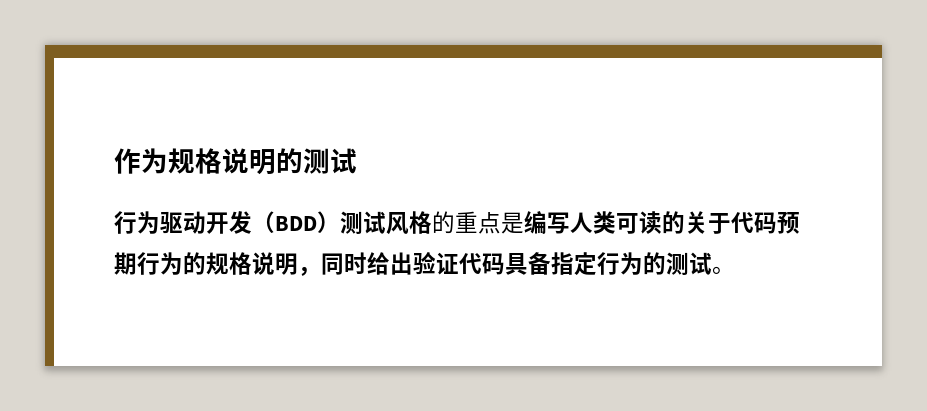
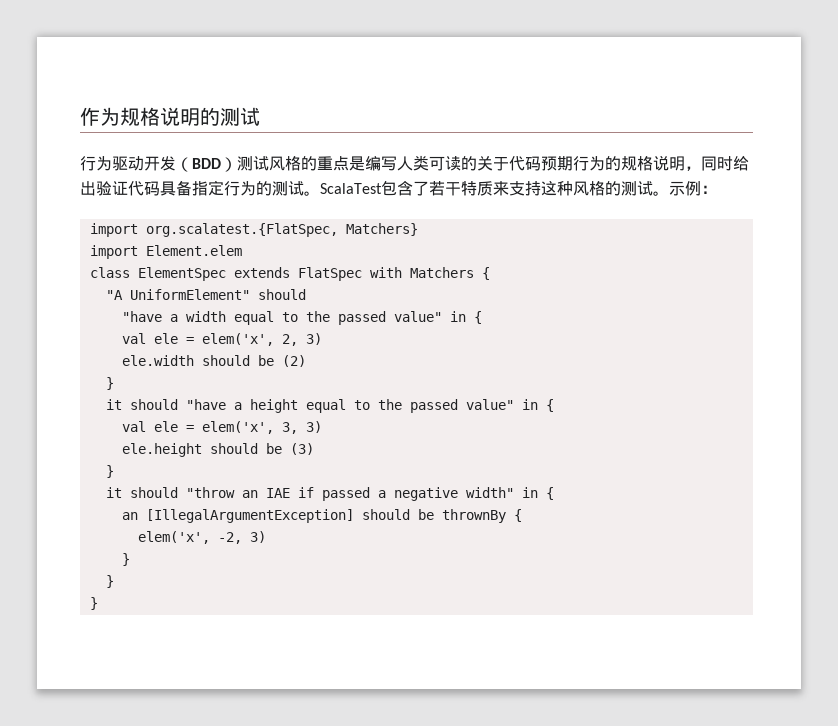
+ ScalaTest包含了若干特质来支持这种风格的测试。示例：
+ import org.scalatest.{FlatSpec, Matchers}
+ import Element.elem
+ class ElementSpec extends FlatSpec with Matchers {
+ "A UniformElement" should
+ "have a width equal to the passed value" in {
+ val ele = elem('x', 2, 3)
+ ele.width should be (2)
+ }
+ it should "have a height equal to the passed value" in {
+ val ele = elem('x', 3, 3)
+ ele.height should be (3)
+ }
+ it should "throw an IAE if passed a negative width" in {
+ an [IllegalArgumentException] should be thrownBy {
+ elem('x', -2, 3)
+ }
+ }
+ }

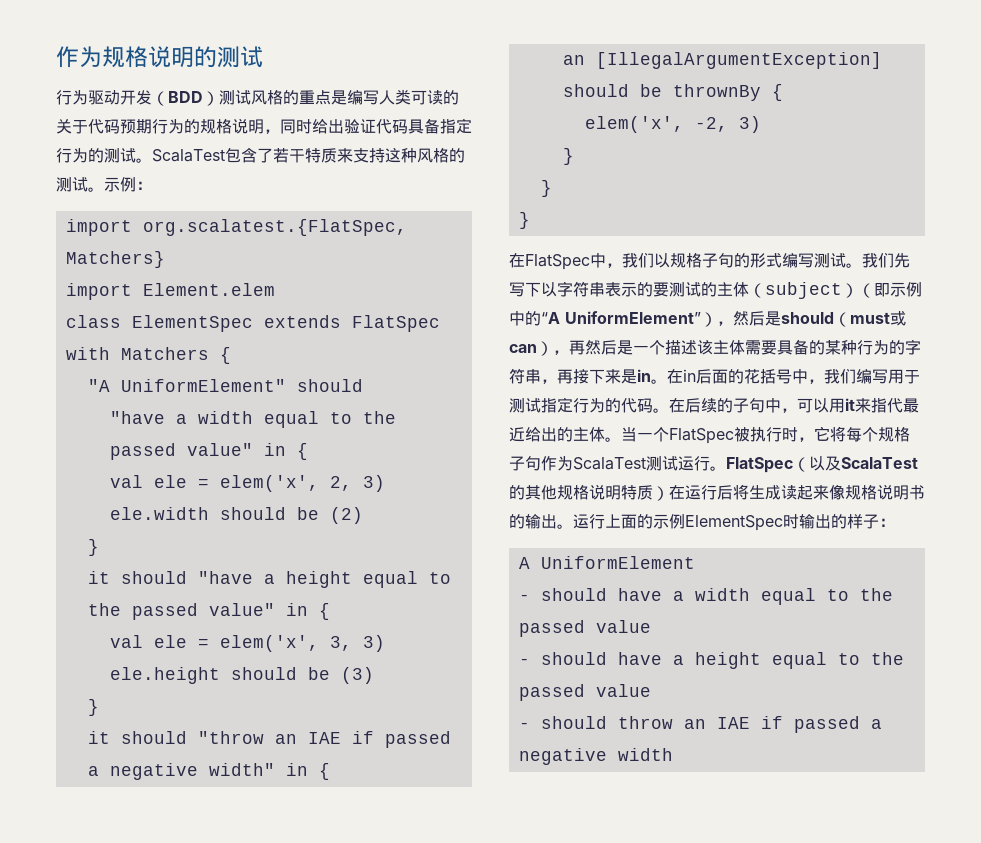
+ 在FlatSpec中，我们以规格子句的形式编写测试。我们先写下以字符串表示的要测试的主体（subject）（即示例中的“A UniformElement”），然后是should（must或can），再然后是一个描述该主体需要具备的某种行为的字符串，再接下来是in。在in后面的花括号中，我们编写用于测试指定行为的代码。在后续的子句中，可以用it来指代最近给出的主体。当一个FlatSpec被执行时，它将每个规格子句作为ScalaTest测试运行。FlatSpec（以及ScalaTest的其他规格说明特质）在运行后将生成读起来像规格说明书的输出。运行上面的示例ElementSpec时输出的样子：
+ A UniformElement
+ - should have a width equal to the passed value
+ - should have a height equal to the passed value
+ - should throw an IAE if passed a negative width

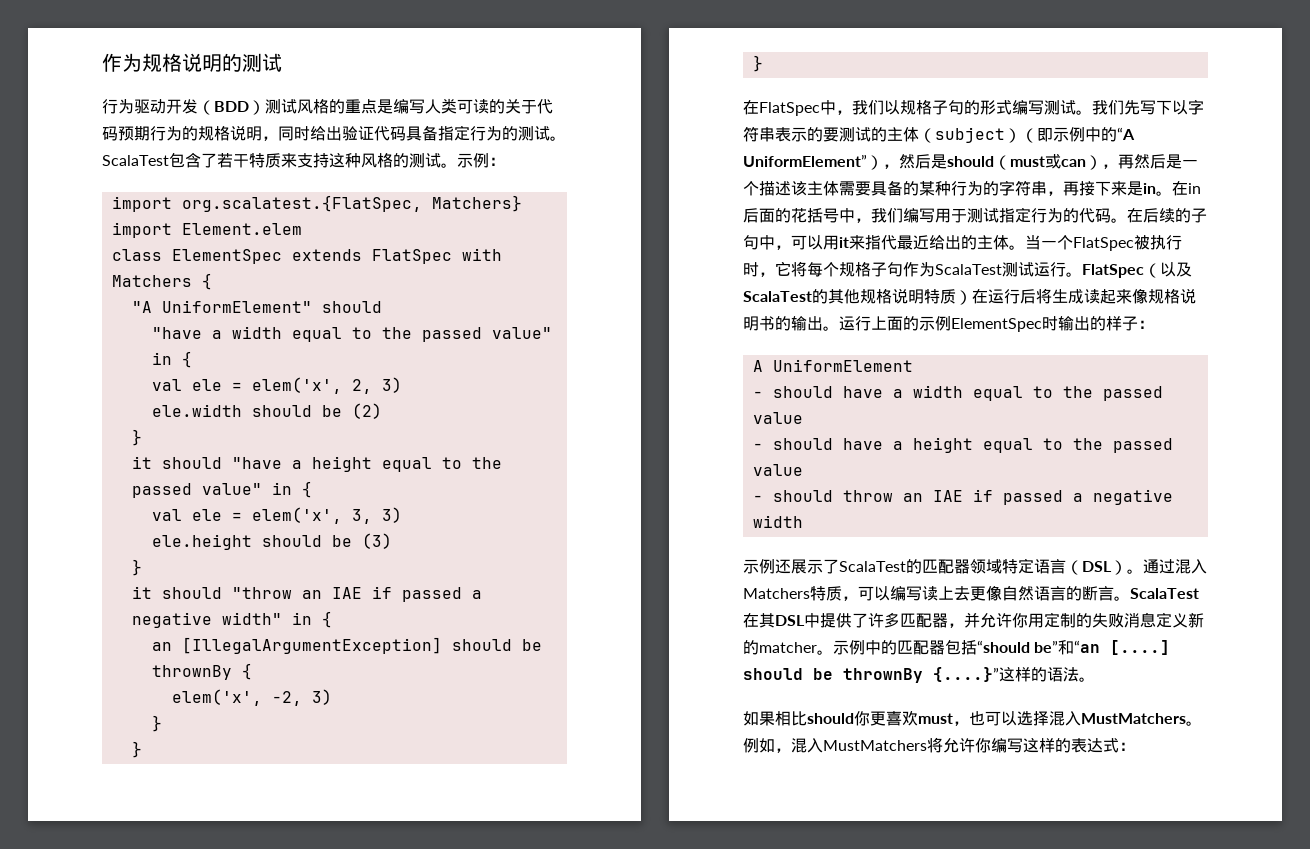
+ 示例还展示了ScalaTest的匹配器领域特定语言（DSL）。通过混入Matchers特质，可以编写读上去更像自然语言的断言。ScalaTest在其DSL中提供了许多匹配器，并允许你用定制的失败消息定义新的matcher。示例中的匹配器包括“should be”和“an [....] should be thrownBy {....}”这样的语法。
+ 如果相比should你更喜欢must，也可以选择混入MustMatchers。例如，混入MustMatchers将允许你编写这样的表达式：

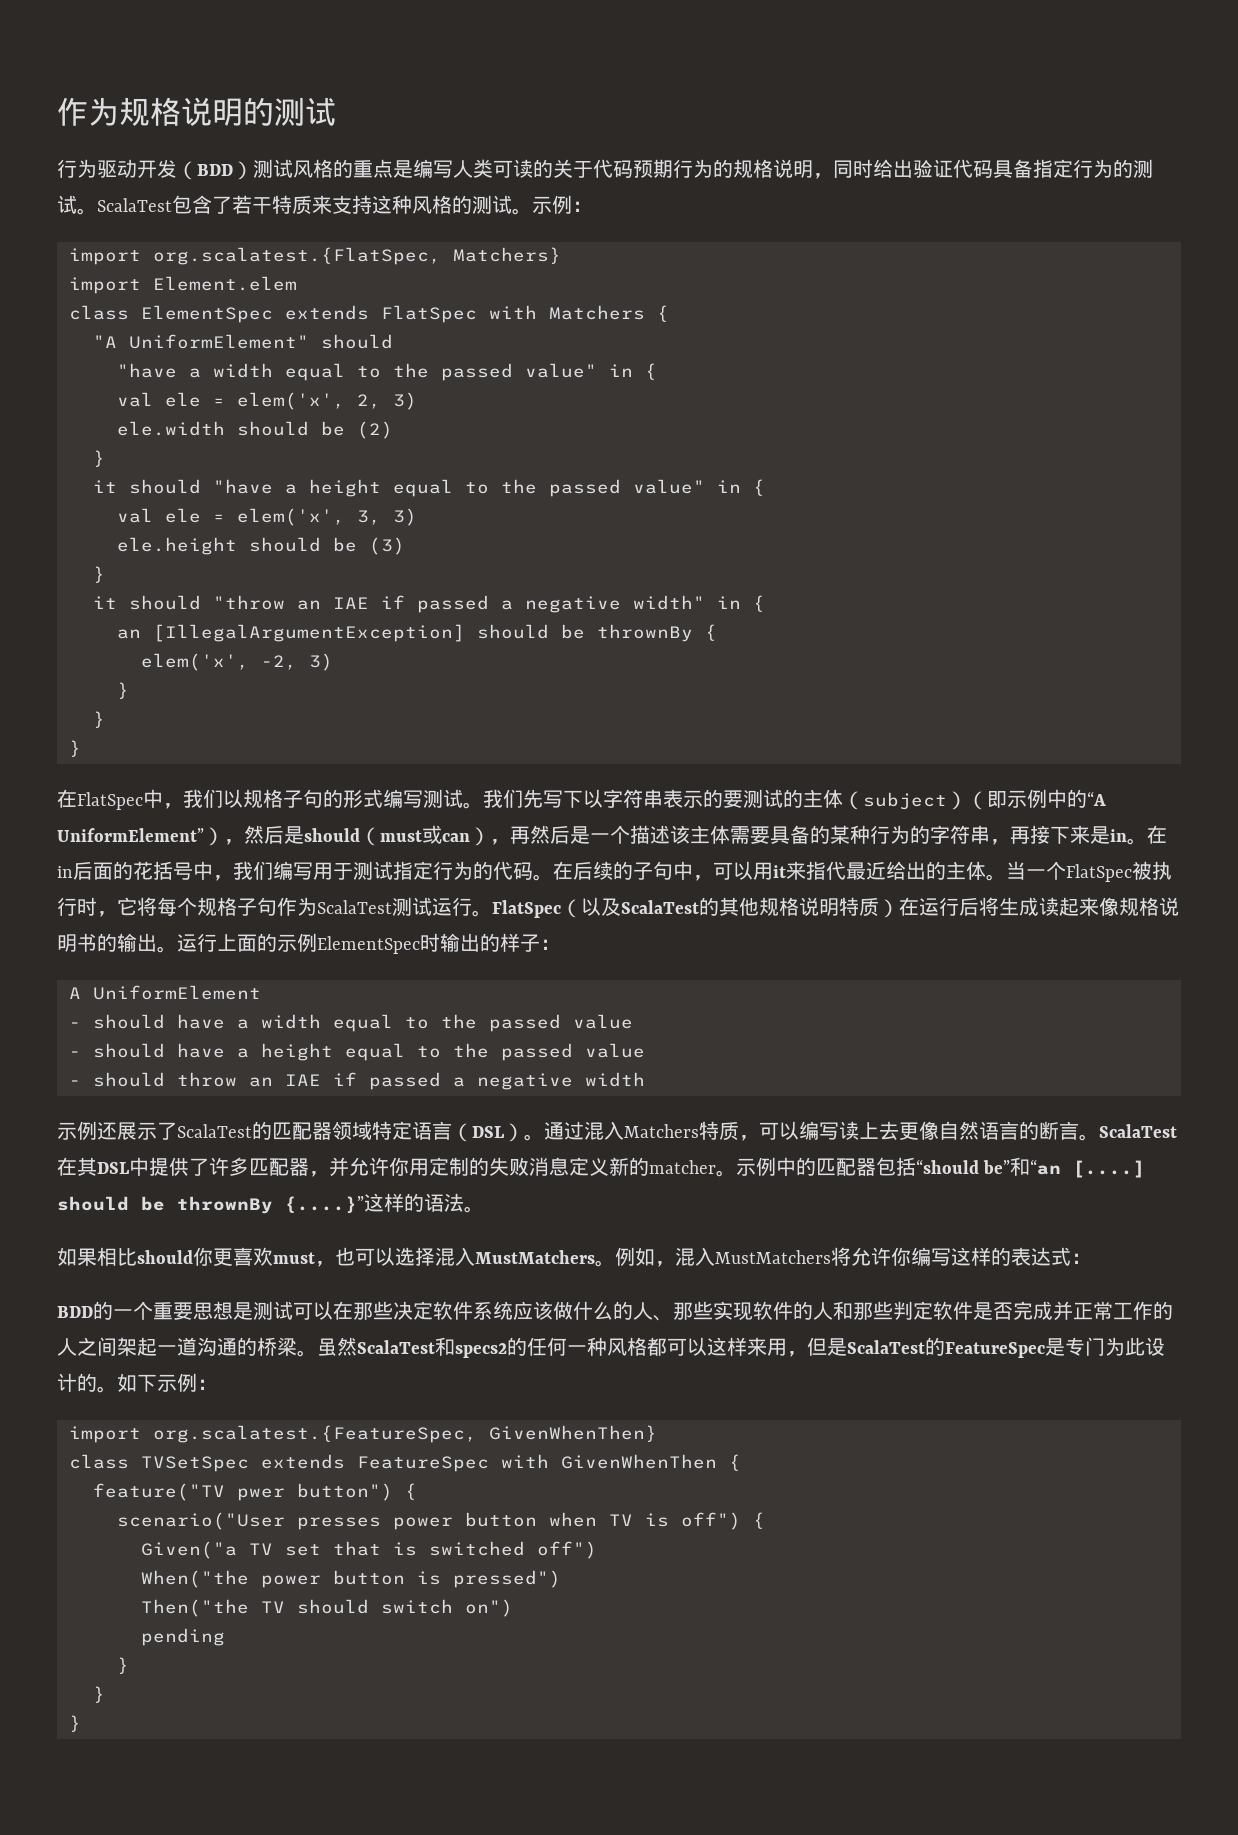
+ BDD的一个重要思想是测试可以在那些决定软件系统应该做什么的人、那些实现软件的人和那些判定软件是否完成并正常工作的人之间架起一道沟通的桥梁。虽然ScalaTest和specs2的任何一种风格都可以这样来用，但是ScalaTest的FeatureSpec是专门为此设计的。如下示例：
+ import org.scalatest.{FeatureSpec, GivenWhenThen}
+ class TVSetSpec extends FeatureSpec with GivenWhenThen {
+ feature("TV pwer button") {
+ scenario("User presses power button when TV is off") {
+ Given("a TV set that is switched off")
+ When("the power button is pressed")
+ Then("the TV should switch on")
+ pending
+ }
+ }
+ }

